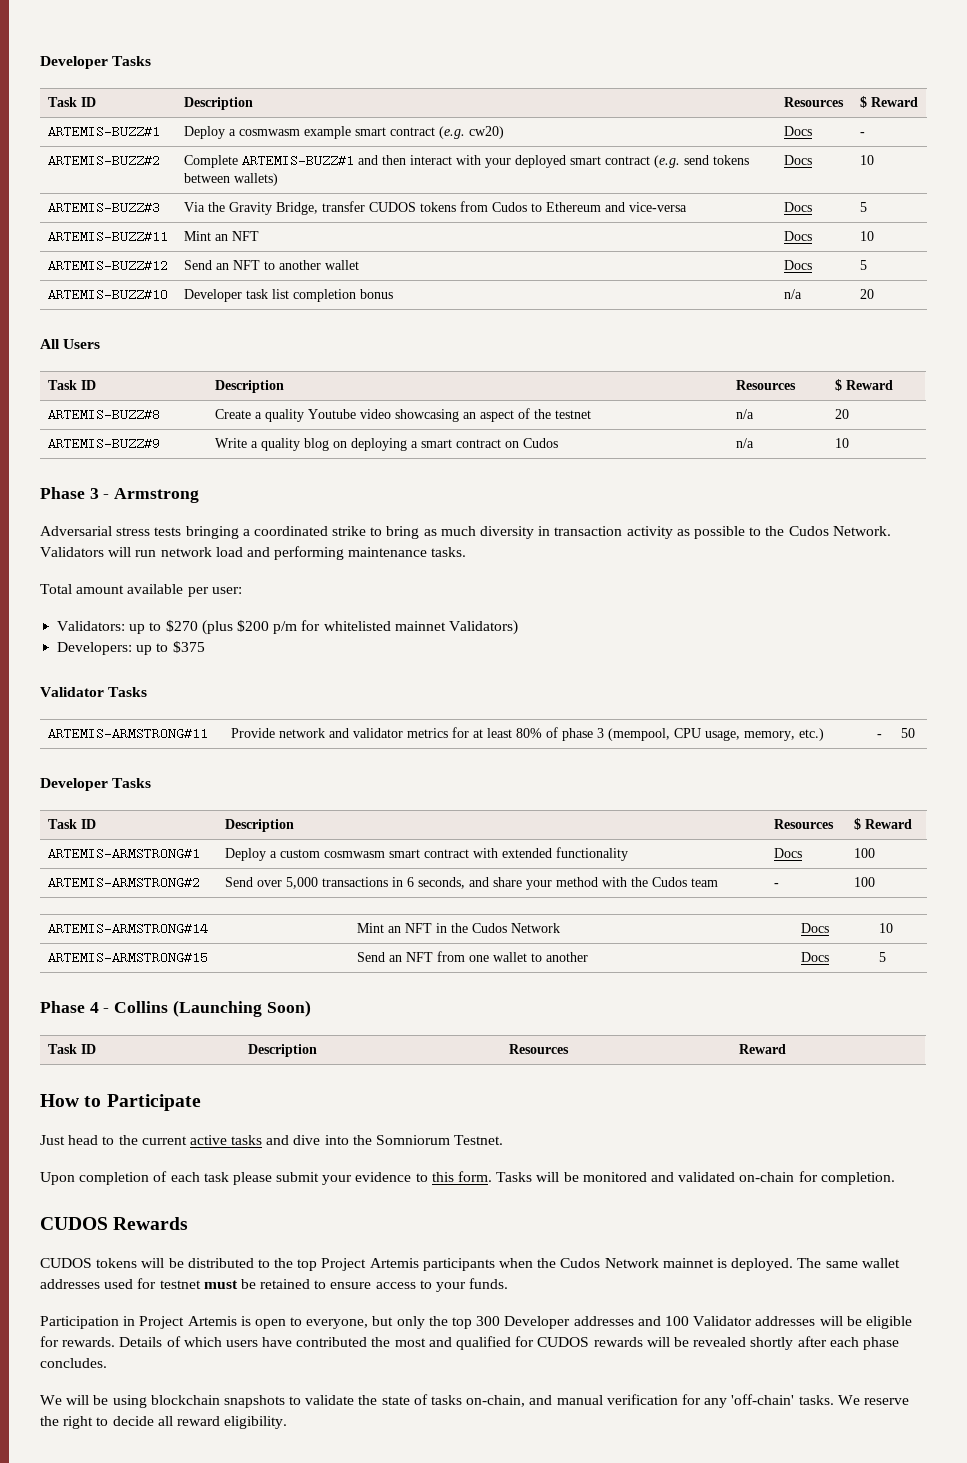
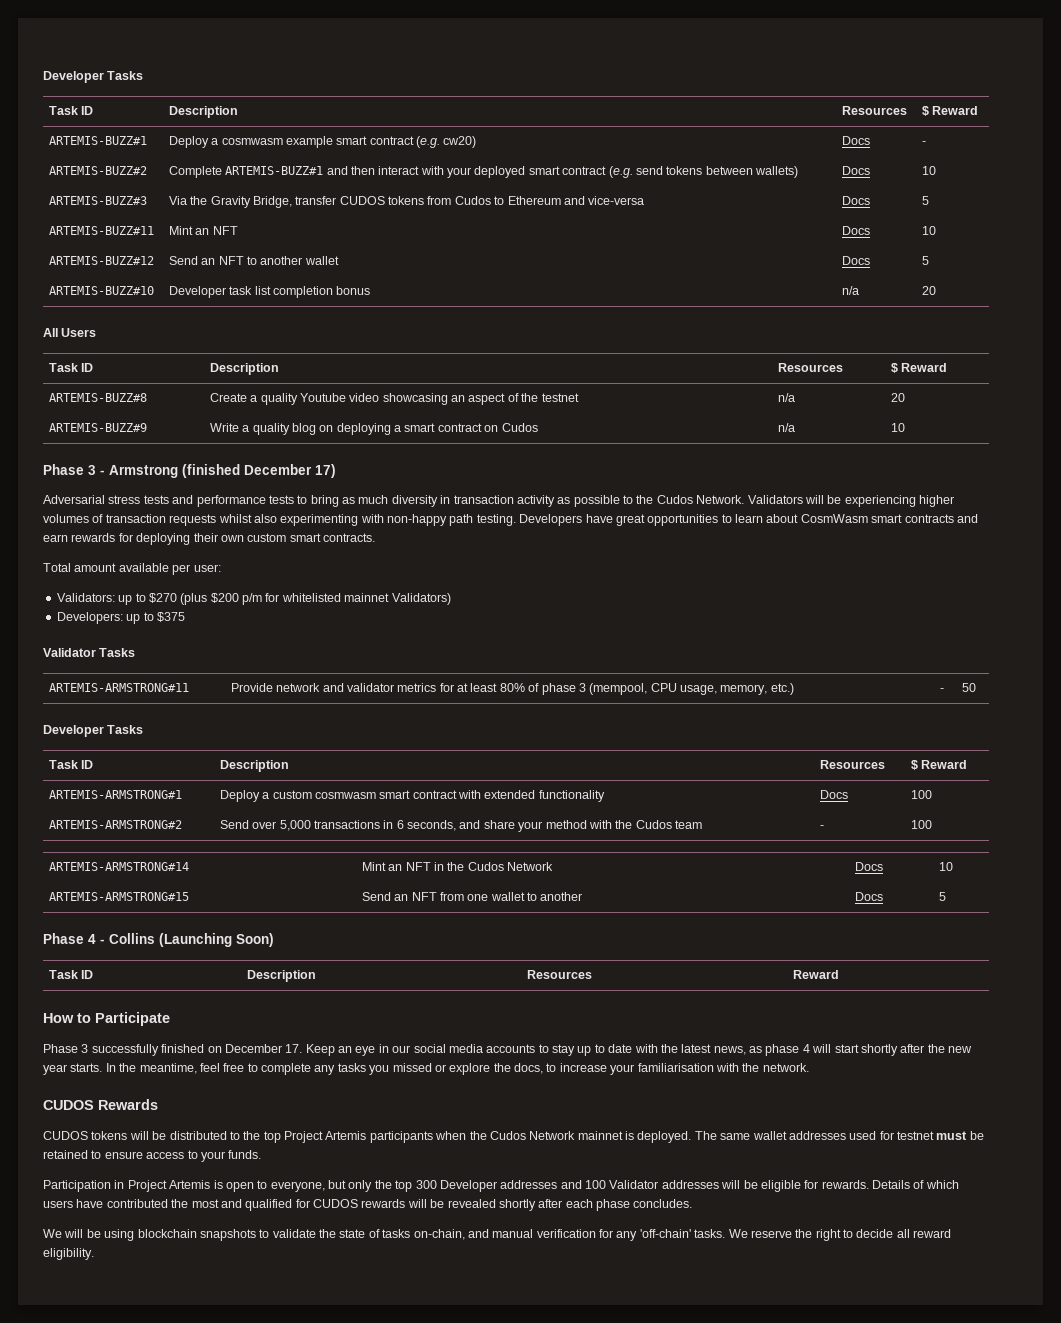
- Phase 3 - Armstrong
+ Phase 3 - Armstrong (finished December 17)
- Adversarial stress tests bringing a coordinated strike to bring as much diversity in transaction activity as possible to the Cudos Network.
+ Adversarial stress tests and performance tests to bring as much diversity in transaction activity as possible to the Cudos Network.
- Validators will run network load and performing maintenance tasks.
+ Validators will be experiencing higher volumes of transaction requests whilst also experimenting with non-happy path testing. Developers have great opportunities to learn about CosmWasm smart contracts and earn rewards for deploying their own custom smart contracts.
- Just head to the current active tasks and dive into the Somniorum Testnet.
- Upon completion of each task please submit your evidence to this form. Tasks will be monitored and validated on-chain for completion.
+ Phase 3 successfully finished on December 17. Keep an eye in our social media accounts to stay up to date with the latest news, as phase 4 will start shortly after the new year starts. In the meantime, feel free to complete any tasks you missed or explore the docs, to increase your familiarisation with the network.

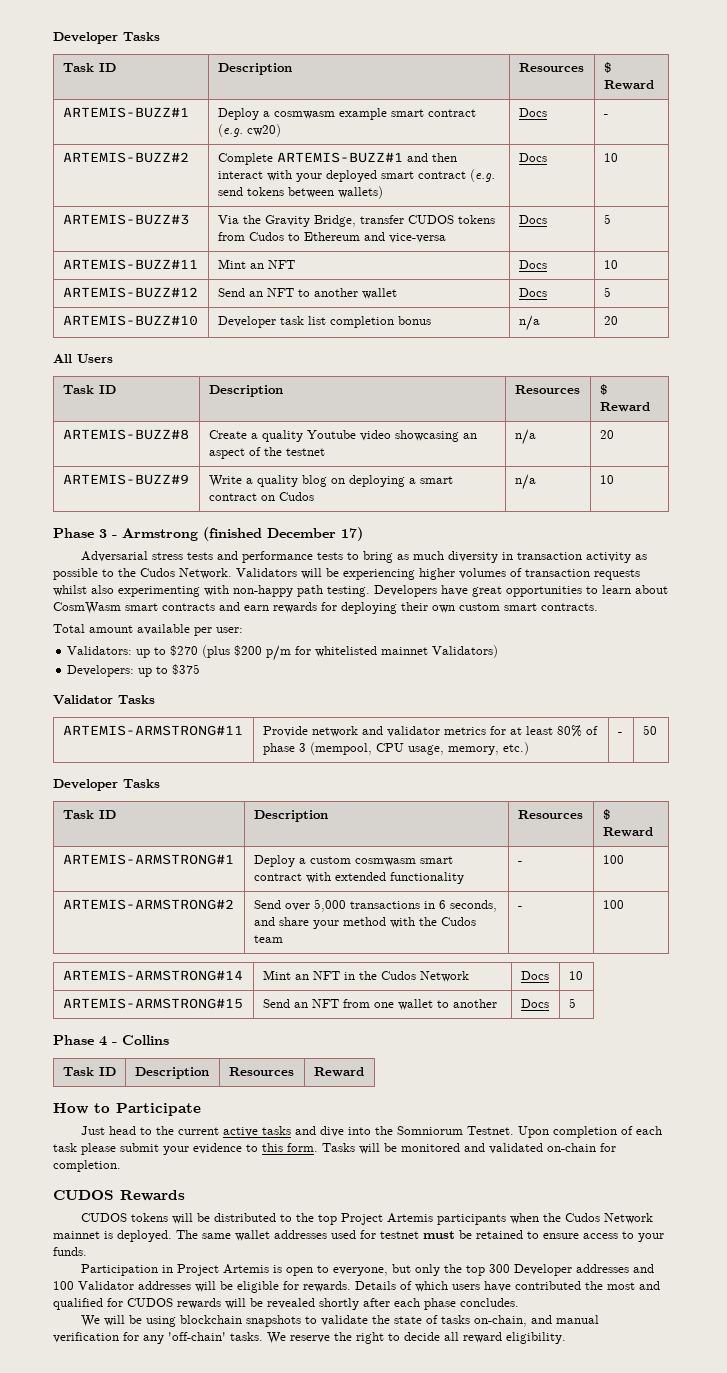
- ARTEMIS-ARMSTRONG#1 | Deploy a custom cosmwasm smart contract with extended functionality | Docs | 100
+ ARTEMIS-ARMSTRONG#1 | Deploy a custom cosmwasm smart contract with extended functionality | - | 100
- Phase 4 - Collins (Launching Soon)
+ Phase 4 - Collins
- Phase 3 successfully finished on December 17. Keep an eye in our social media accounts to stay up to date with the latest news, as phase 4 will start shortly after the new year starts. In the meantime, feel free to complete any tasks you missed or explore the docs, to increase your familiarisation with the network.
+ Just head to the current active tasks and dive into the Somniorum Testnet. Upon completion of each task please submit your evidence to this form. Tasks will be monitored and validated on-chain for completion.

